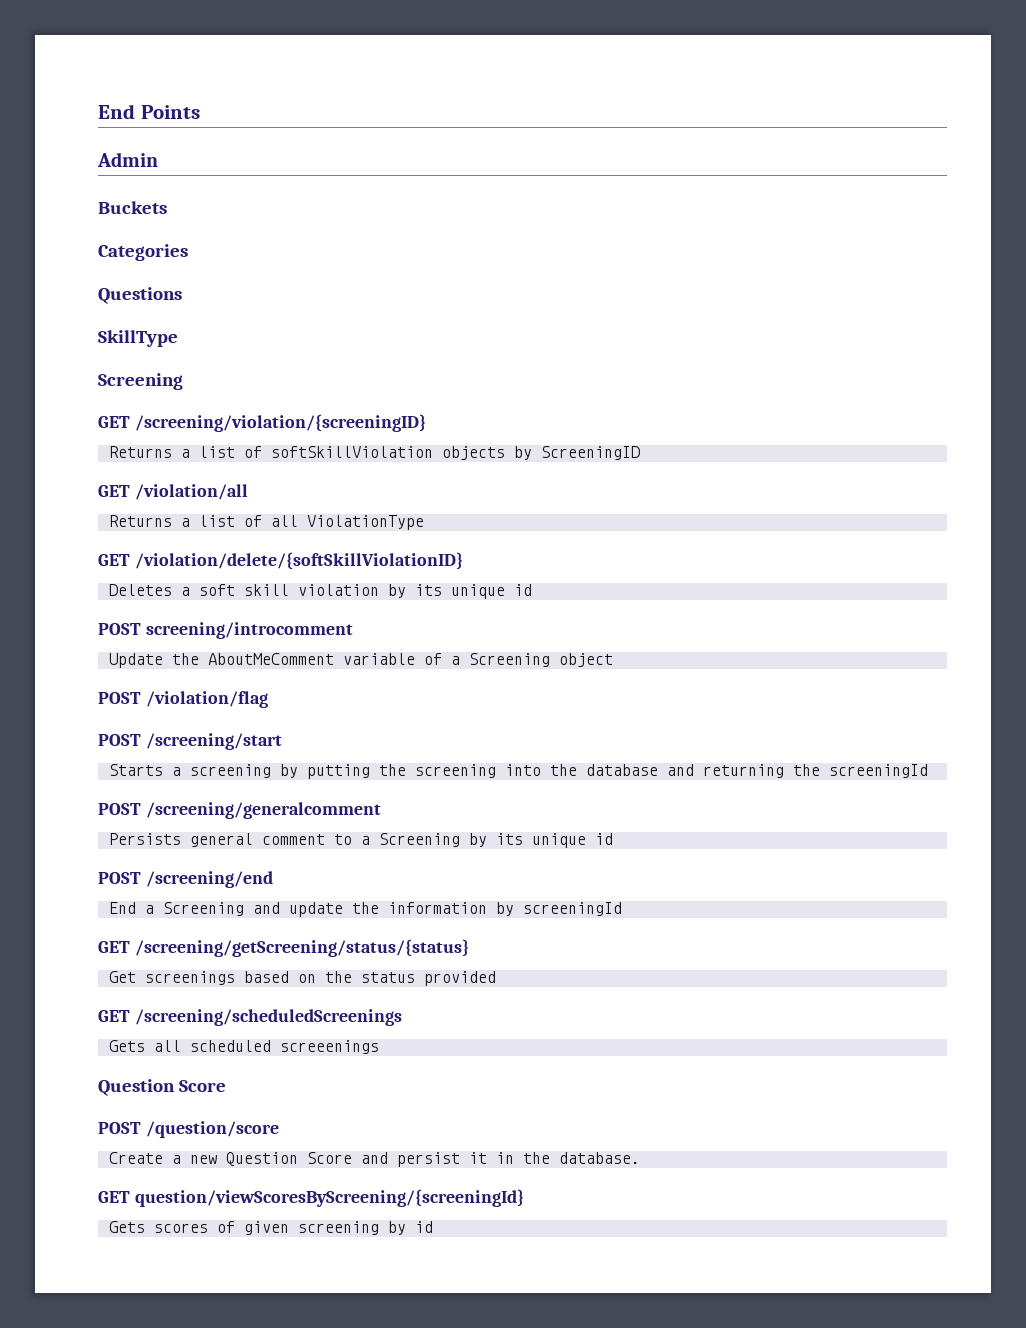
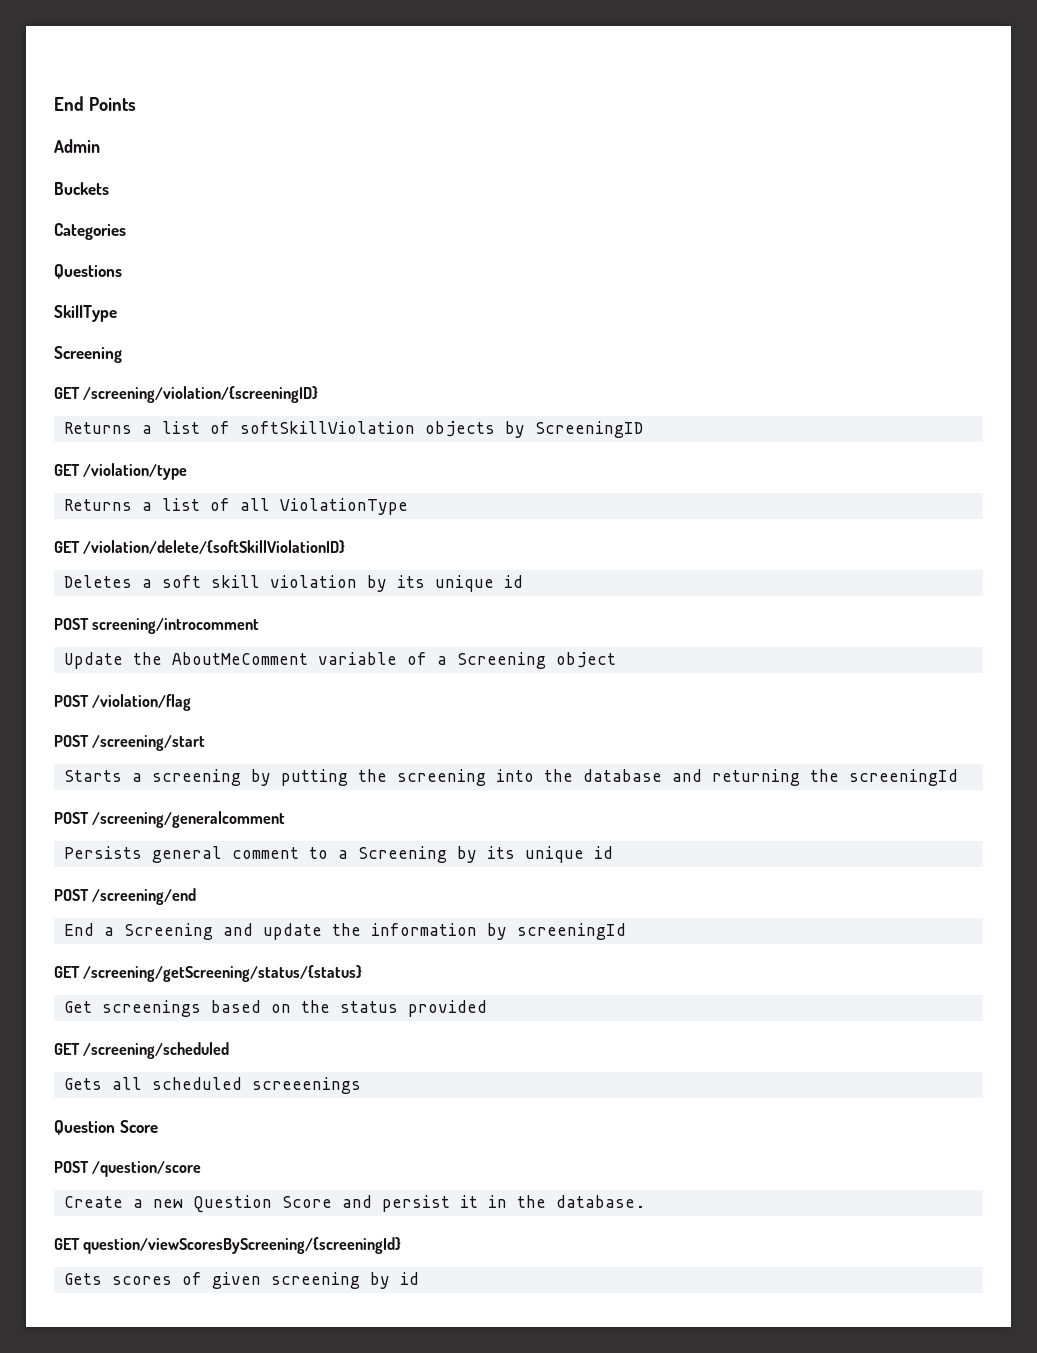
- GET /violation/all
+ GET /violation/type
- GET /screening/scheduledScreenings
+ GET /screening/scheduled

